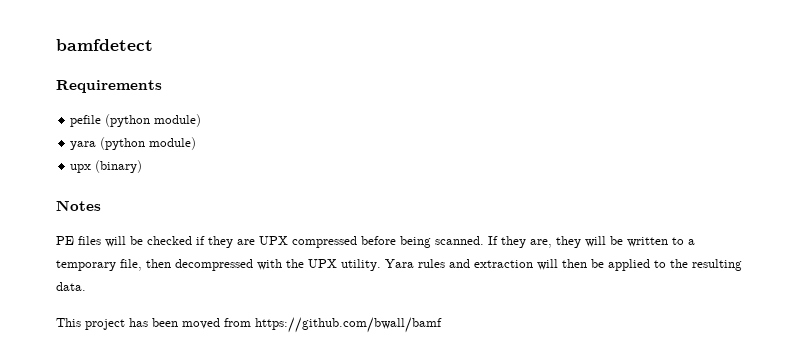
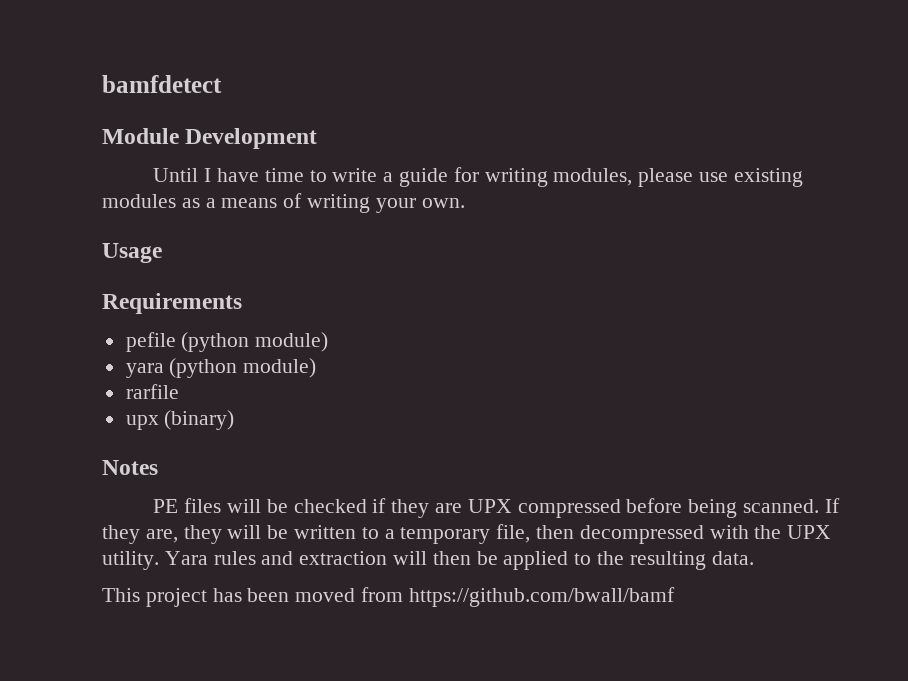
+ Module Development
+ Until I have time to write a guide for writing modules, please use existing modules as a means of writing your own.
+ Usage
+ rarfile

